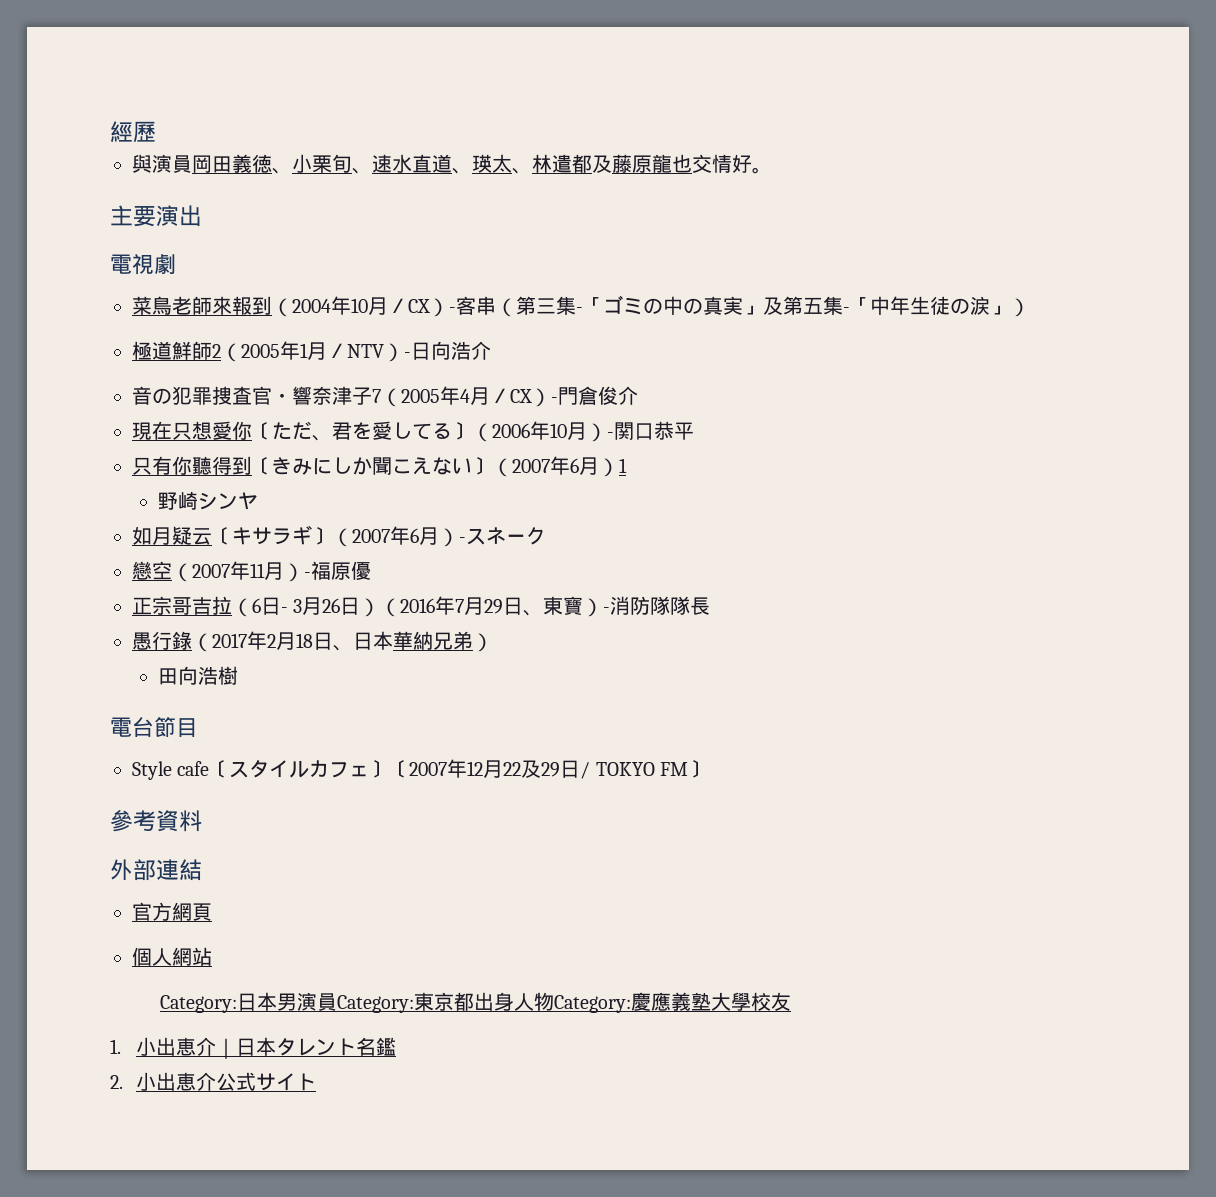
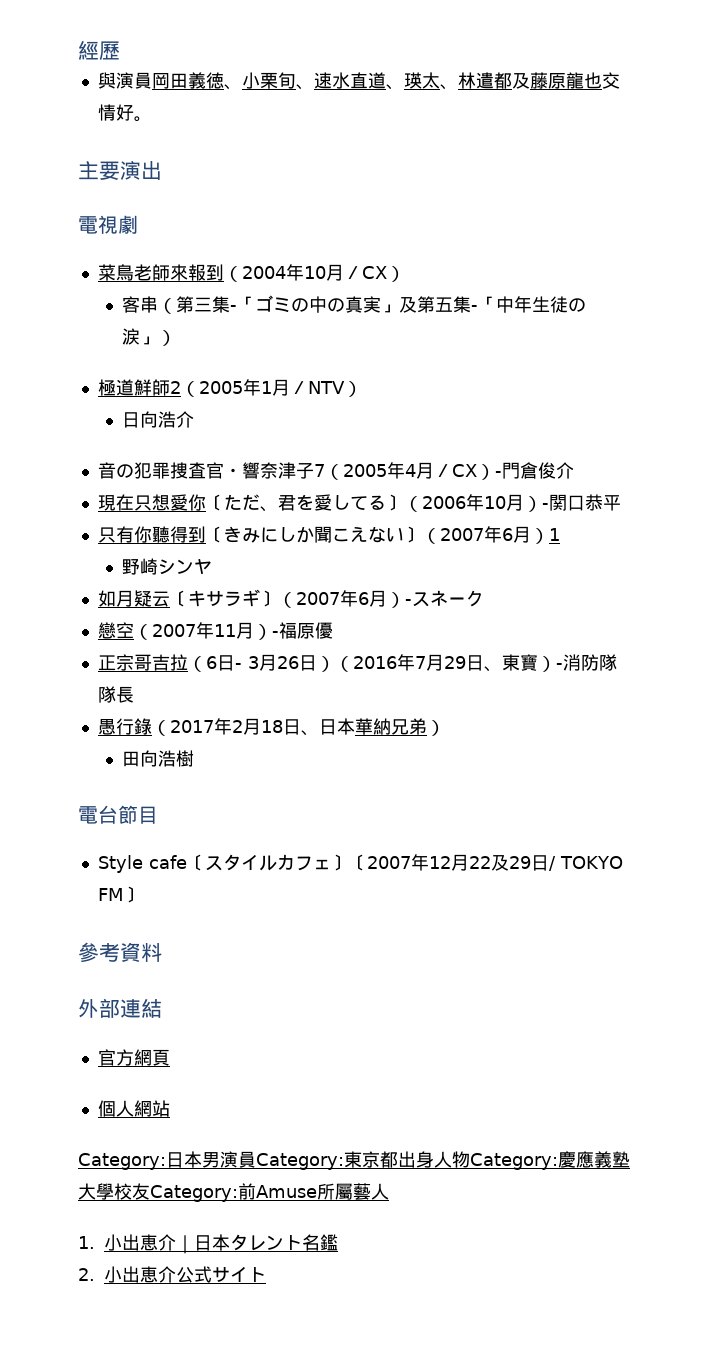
- 菜鳥老師來報到（2004年10月／CX）-客串（第三集-「ゴミの中の真実」及第五集-「中年生徒の涙」）
+ 菜鳥老師來報到（2004年10月／CX）
+ 客串（第三集-「ゴミの中の真実」及第五集-「中年生徒の涙」）
- 極道鮮師2（2005年1月／NTV）-日向浩介
+ 極道鮮師2（2005年1月／NTV）
+ 日向浩介
- Category:日本男演員Category:東京都出身人物Category:慶應義塾大學校友
+ Category:日本男演員Category:東京都出身人物Category:慶應義塾大學校友Category:前Amuse所屬藝人

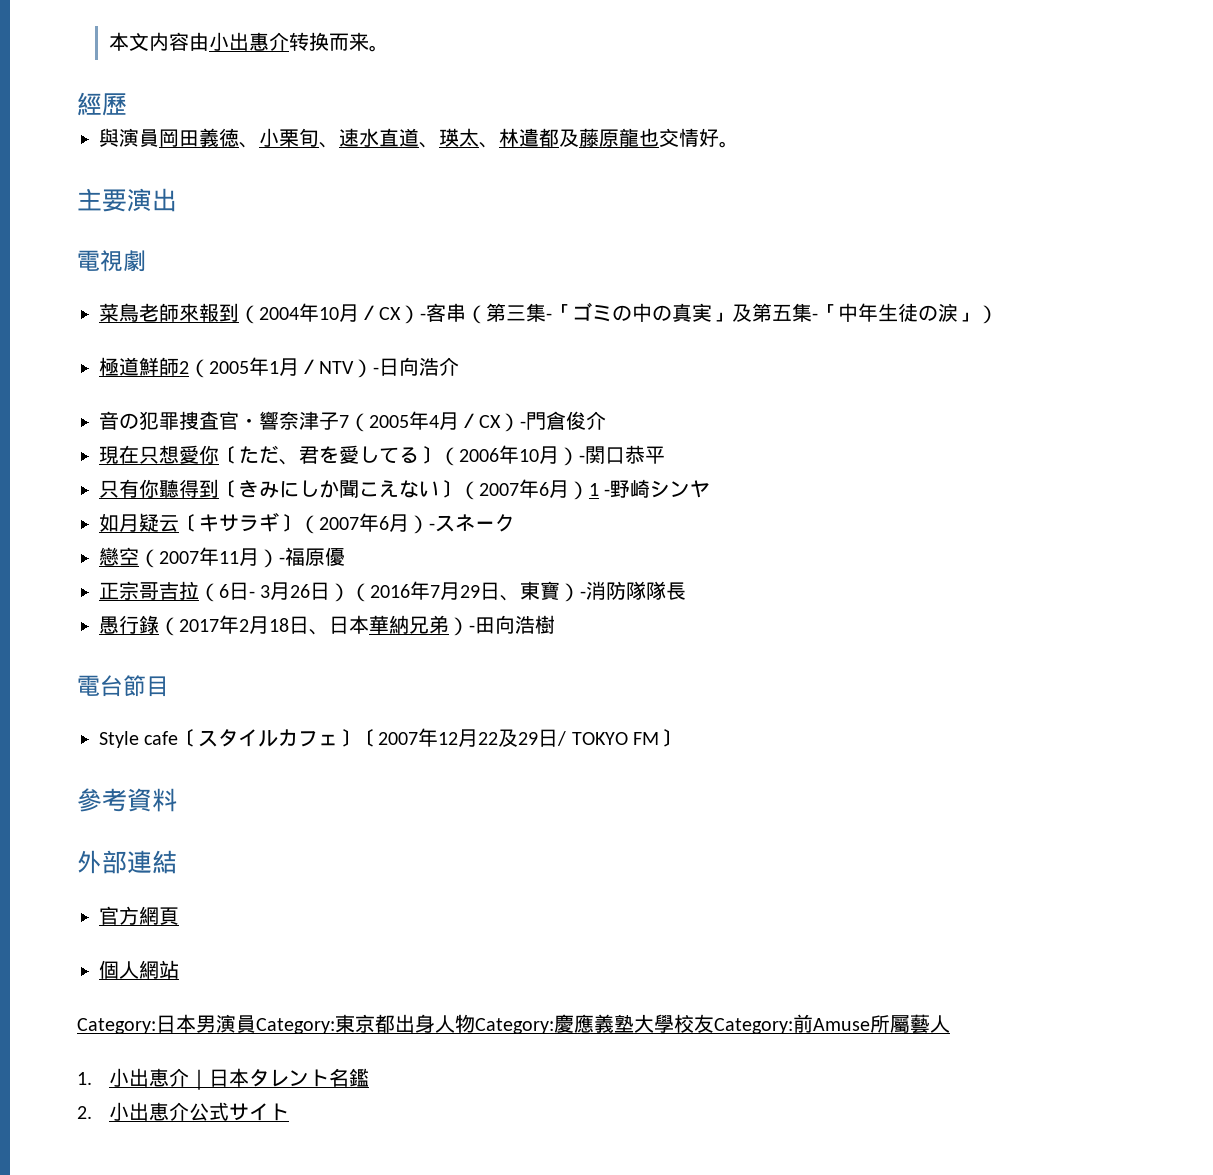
+ 本文内容由小出惠介转换而来。
- 菜鳥老師來報到（2004年10月／CX）
- 客串（第三集-「ゴミの中の真実」及第五集-「中年生徒の涙」）
+ 菜鳥老師來報到（2004年10月／CX）-客串（第三集-「ゴミの中の真実」及第五集-「中年生徒の涙」）
- 極道鮮師2（2005年1月／NTV）
- 日向浩介
+ 極道鮮師2（2005年1月／NTV）-日向浩介
- 只有你聽得到〔きみにしか聞こえない〕（2007年6月）1
- 野崎シンヤ
+ 只有你聽得到〔きみにしか聞こえない〕（2007年6月）1 -野崎シンヤ
- 愚行錄（2017年2月18日、日本華納兄弟）
- 田向浩樹
+ 愚行錄（2017年2月18日、日本華納兄弟）-田向浩樹

